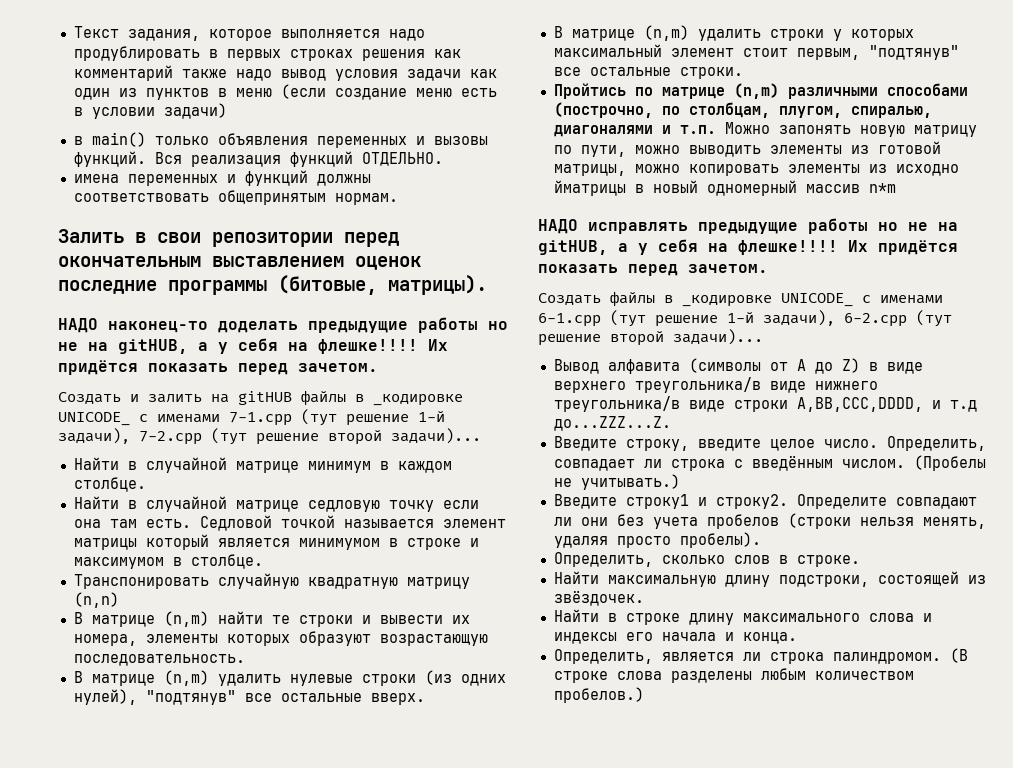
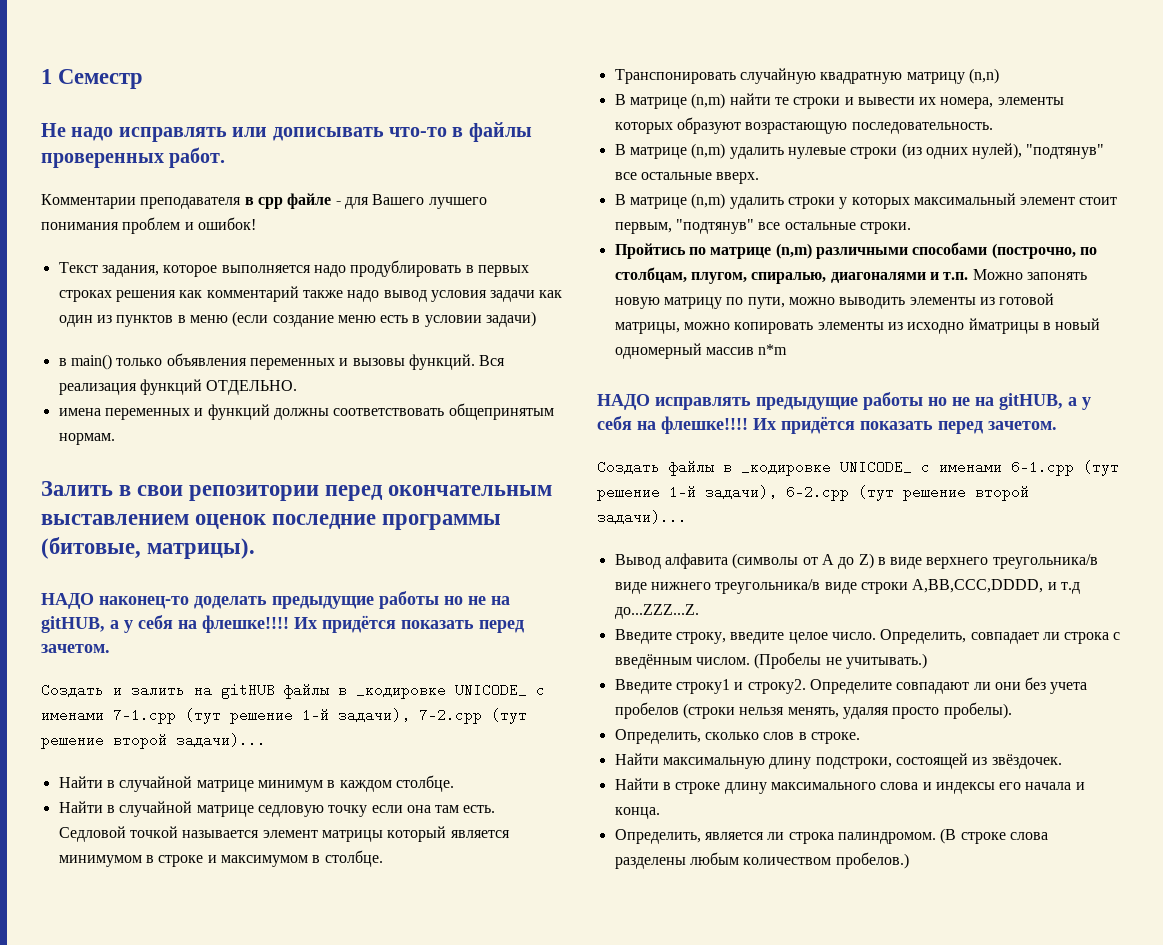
+ 1 Семестр
+ Не надо исправлять или дописывать что-то в файлы проверенных работ.
+ Комментарии преподавателя в cpp файле - для Вашего лучшего понимания проблем и ошибок!

